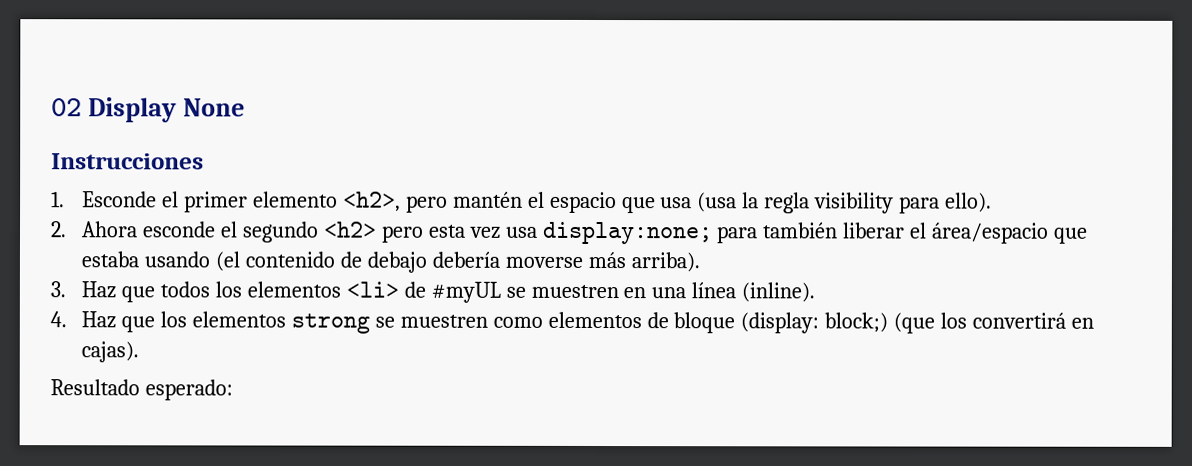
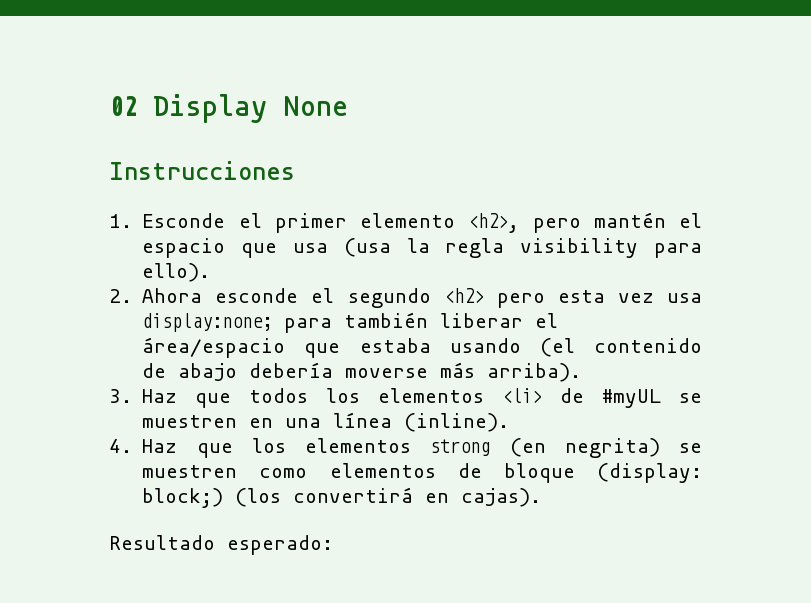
- 2. Ahora esconde el segundo <h2> pero esta vez usa display:none; para también liberar el área/espacio que estaba usando (el contenido de debajo debería moverse más arriba).
+ 2. Ahora esconde el segundo <h2> pero esta vez usa display:none; para también liberar el área/espacio que estaba usando (el contenido de abajo debería moverse más arriba).
- 4. Haz que los elementos strong se muestren como elementos de bloque (display: block;) (que los convertirá en cajas).
+ 4. Haz que los elementos strong (en negrita) se muestren como elementos de bloque (display: block;) (los convertirá en cajas).

